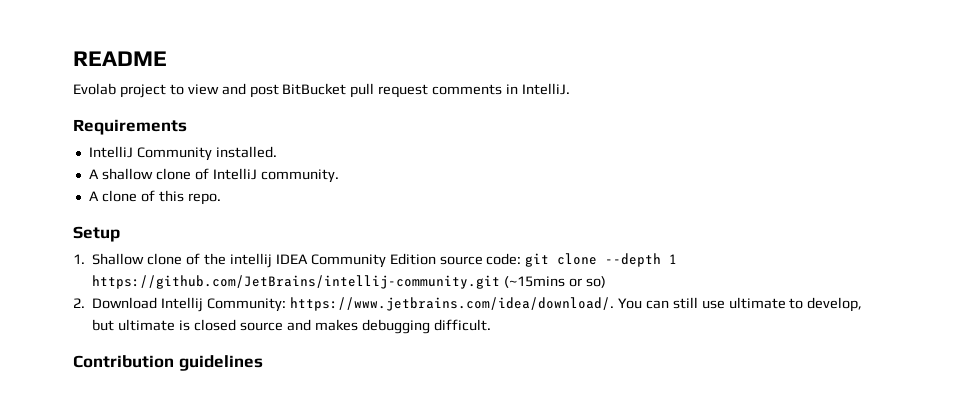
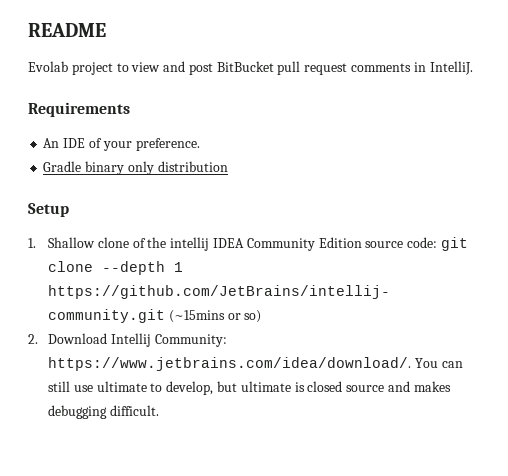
- IntelliJ Community installed.
- A shallow clone of IntelliJ community.
- A clone of this repo.
+ An IDE of your preference.
+ Gradle binary only distribution
- Contribution guidelines

